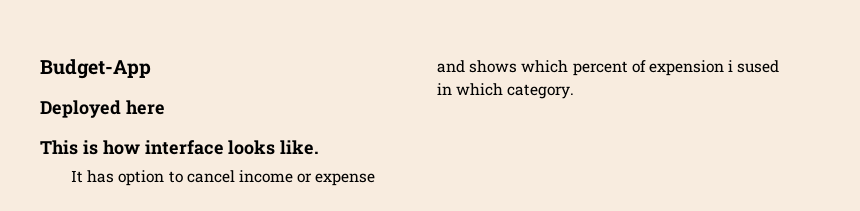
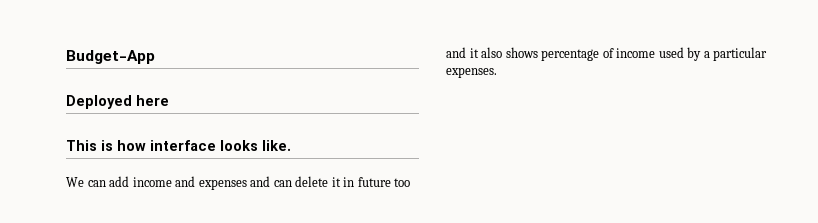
- It has option to cancel income or expense and shows which percent of expension i sused in which category.
+ We can add income and expenses and can delete it in future too and it also shows percentage of income used by a particular expenses.

